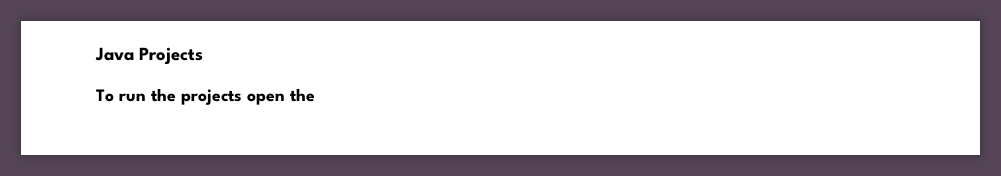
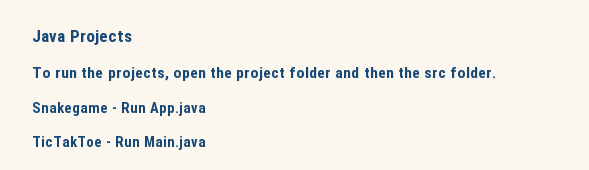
- To run the projects open the
+ To run the projects, open the project folder and then the src folder.
+ Snakegame - Run App.java
+ TicTakToe - Run Main.java

